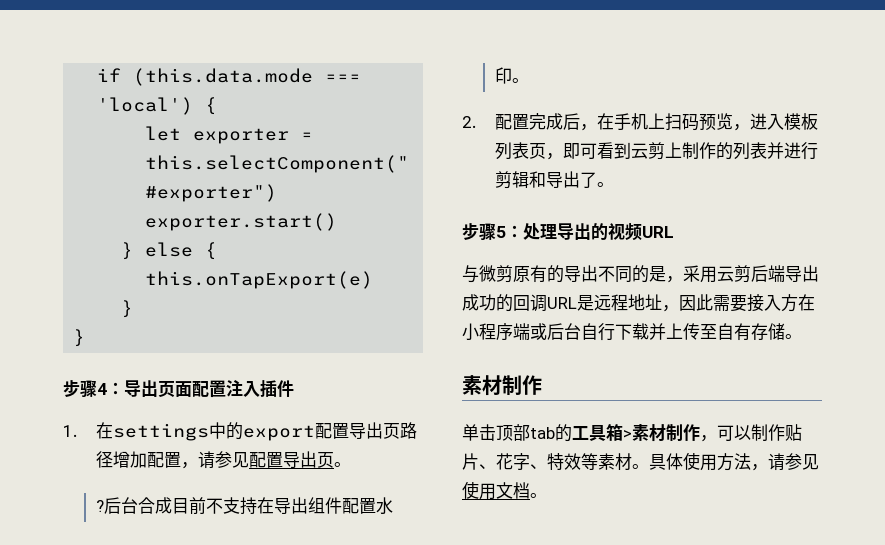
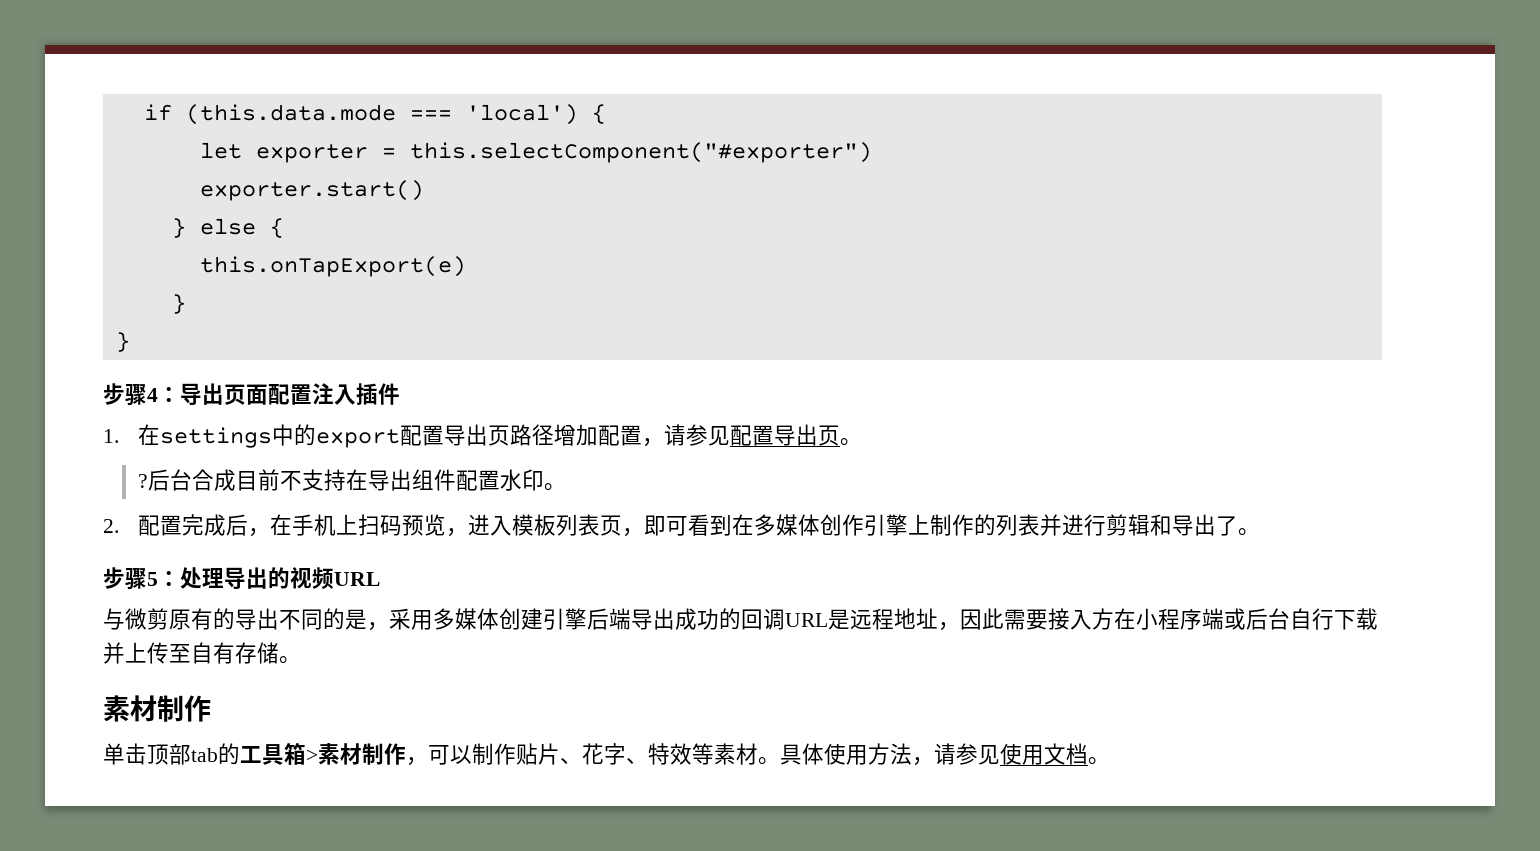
- 2.配置完成后，在手机上扫码预览，进入模板列表页，即可看到云剪上制作的列表并进行剪辑和导出了。
+ 2.配置完成后，在手机上扫码预览，进入模板列表页，即可看到在多媒体创作引擎上制作的列表并进行剪辑和导出了。
- 与微剪原有的导出不同的是，采用云剪后端导出成功的回调URL是远程地址，因此需要接入方在小程序端或后台自行下载并上传至自有存储。
+ 与微剪原有的导出不同的是，采用多媒体创建引擎后端导出成功的回调URL是远程地址，因此需要接入方在小程序端或后台自行下载并上传至自有存储。

